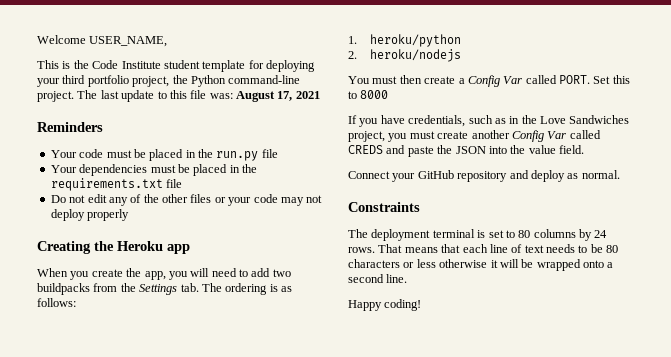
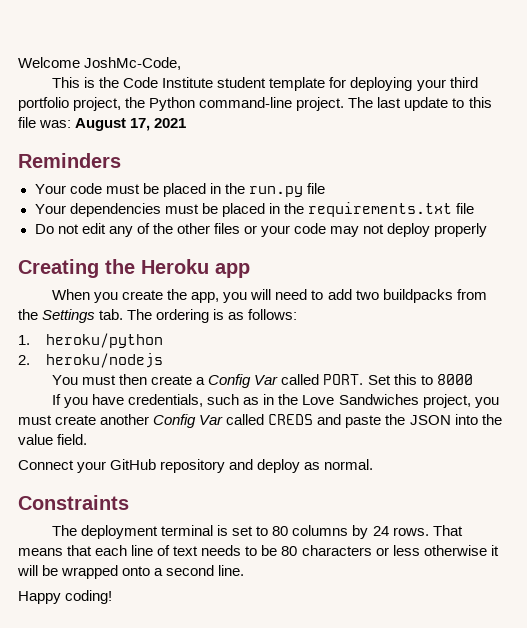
- Welcome USER_NAME,
+ Welcome JoshMc-Code,

